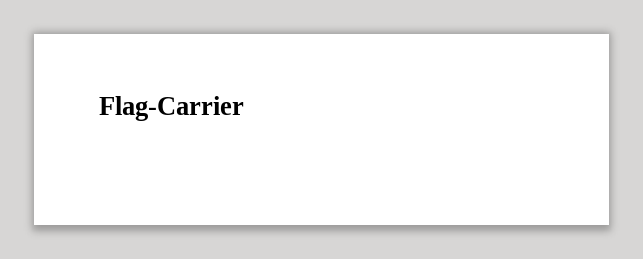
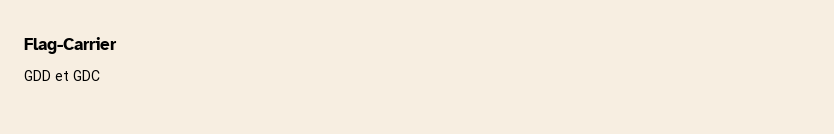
+ GDD et GDC

